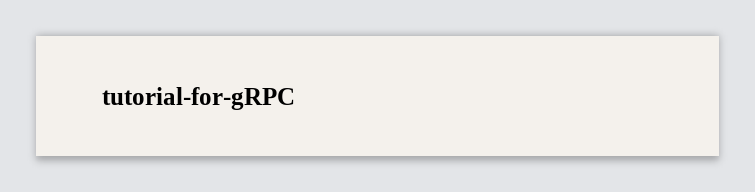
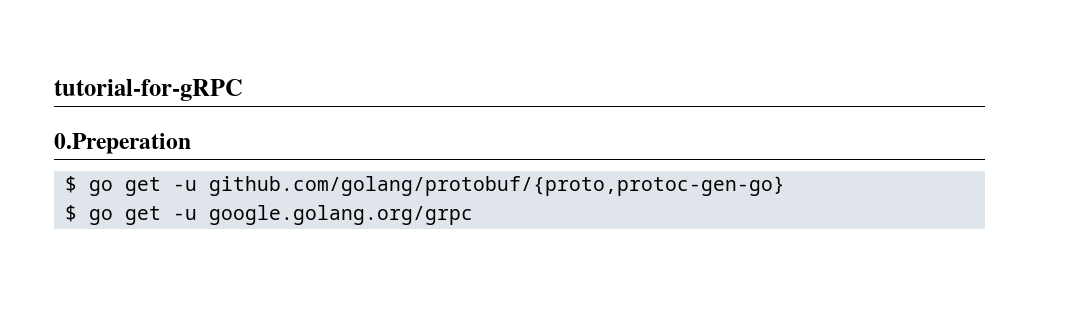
+ 0.Preperation
+ $ go get -u github.com/golang/protobuf/{proto,protoc-gen-go}
+ $ go get -u google.golang.org/grpc

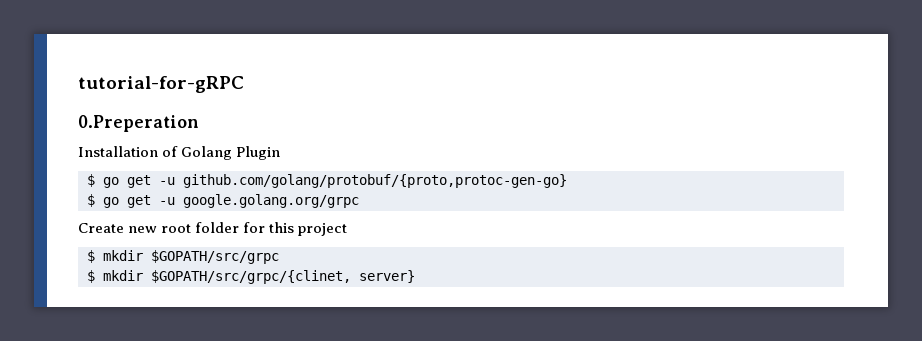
+ Installation of Golang Plugin
+ Create new root folder for this project
+ $ mkdir $GOPATH/src/grpc
+ $ mkdir $GOPATH/src/grpc/{clinet, server}

